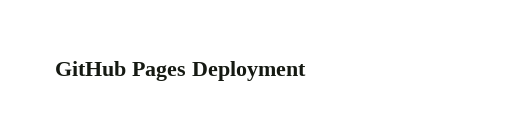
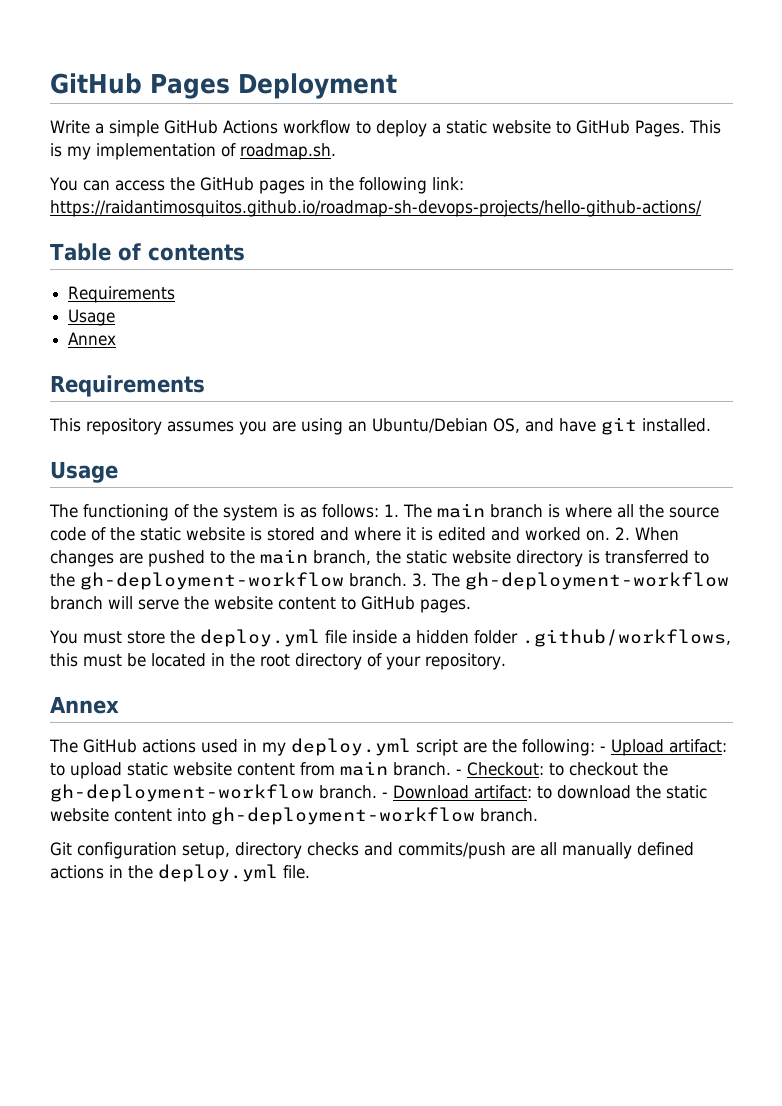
+ Write a simple GitHub Actions workflow to deploy a static website to GitHub Pages. This is my implementation of roadmap.sh.
+ You can access the GitHub pages in the following link: https://raidantimosquitos.github.io/roadmap-sh-devops-projects/hello-github-actions/
+ Table of contents
+ Requirements
+ Usage
+ Annex
+ Requirements
+ This repository assumes you are using an Ubuntu/Debian OS, and have git installed.
+ Usage
+ The functioning of the system is as follows: 1. The main branch is where all the source code of the static website is stored and where it is edited and worked on. 2. When changes are pushed to the main branch, the static website directory is transferred to the gh-deployment-workflow branch. 3. The gh-deployment-workflow branch will serve the website content to GitHub pages.
+ You must store the deploy.yml file inside a hidden folder .github/workflows, this must be located in the root directory of your repository.
+ Annex
+ The GitHub actions used in my deploy.yml script are the following: - Upload artifact: to upload static website content from main branch. - Checkout: to checkout the gh-deployment-workflow branch. - Download artifact: to download the static website content into gh-deployment-workflow branch.
+ Git configuration setup, directory checks and commits/push are all manually defined actions in the deploy.yml file.

